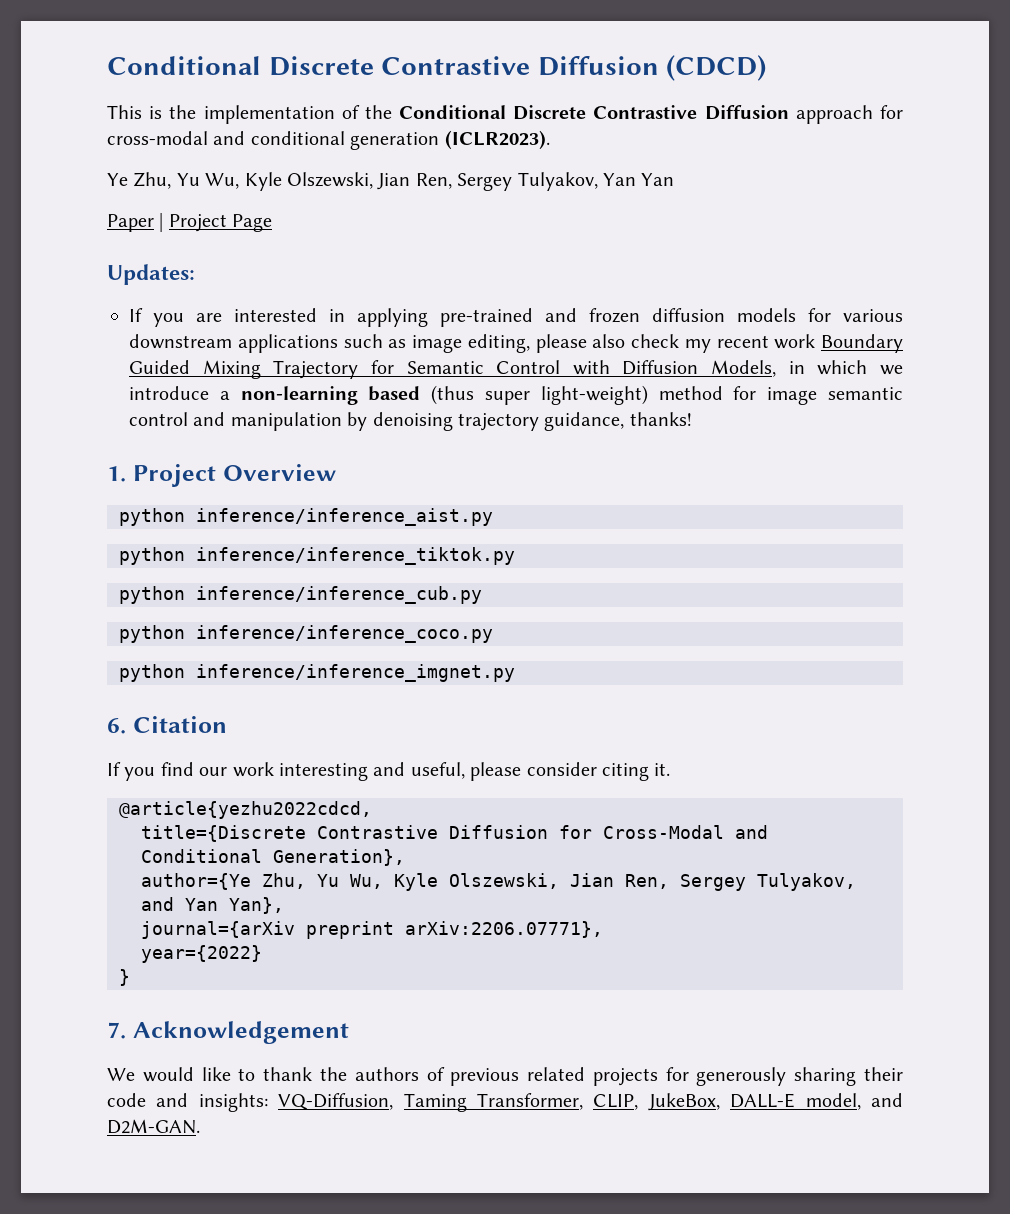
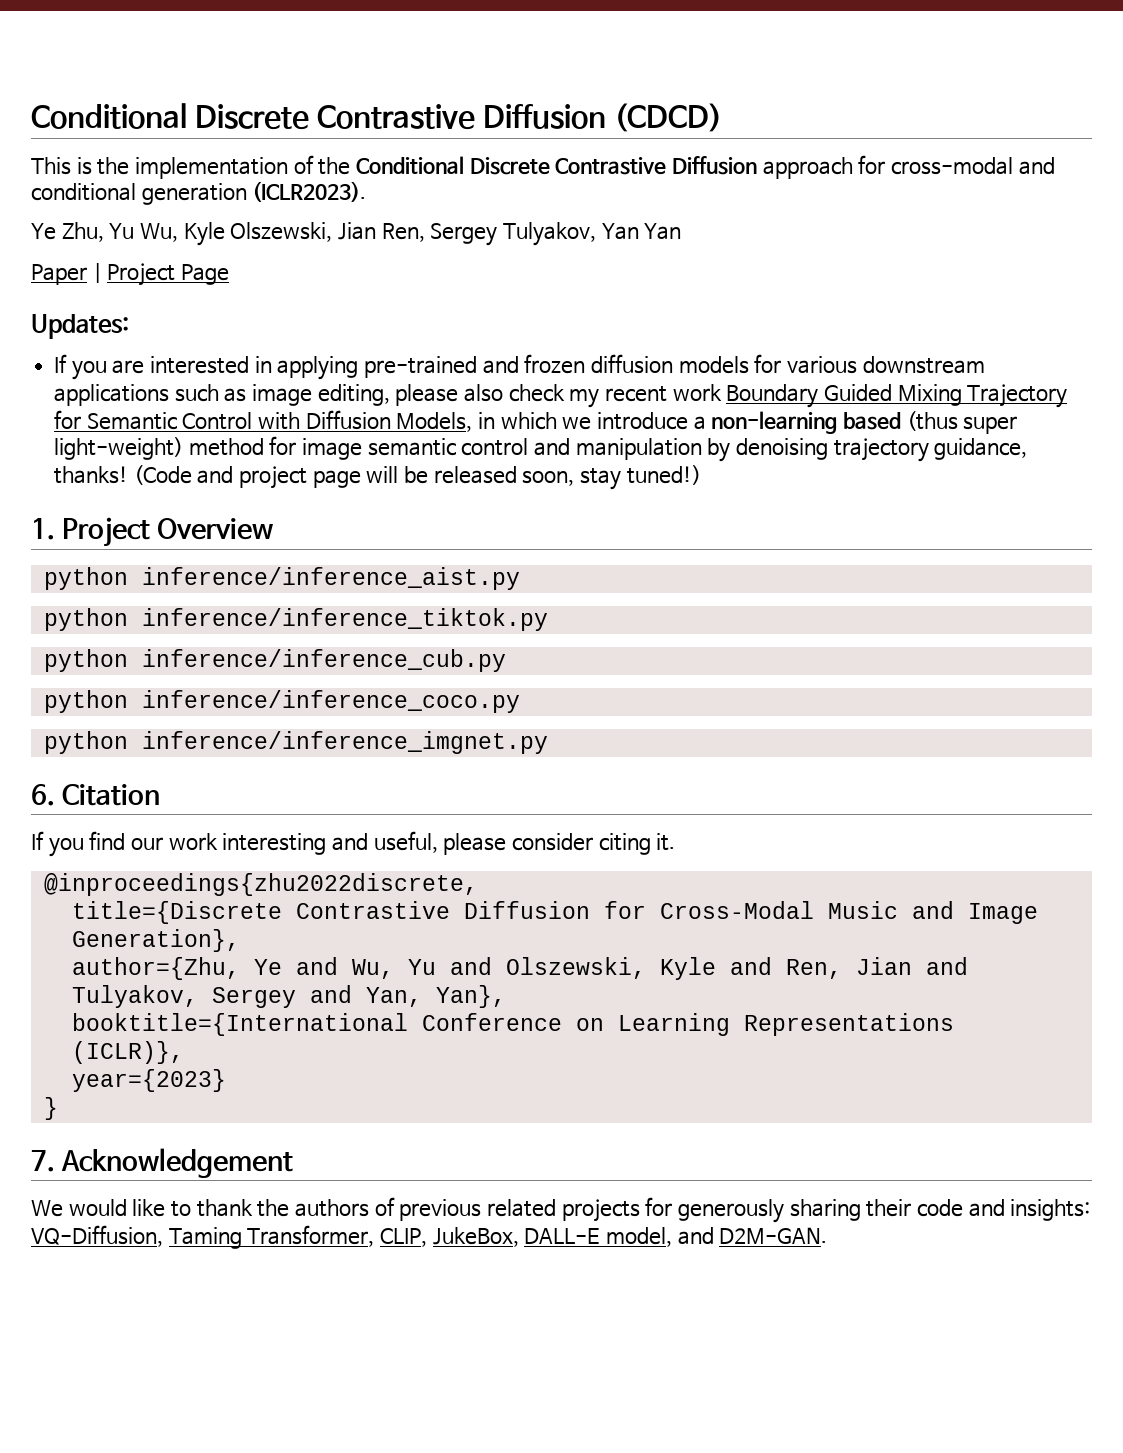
+ (Code and project page will be released soon, stay tuned!)
- @article{yezhu2022cdcd,
+ @inproceedings{zhu2022discrete,
- title={Discrete Contrastive Diffusion for Cross-Modal and Conditional Generation},
- author={Ye Zhu, Yu Wu, Kyle Olszewski, Jian Ren, Sergey Tulyakov, and Yan Yan},
- journal={arXiv preprint arXiv:2206.07771},
- year={2022}
+ title={Discrete Contrastive Diffusion for Cross-Modal Music and Image Generation},
+ author={Zhu, Ye and Wu, Yu and Olszewski, Kyle and Ren, Jian and Tulyakov, Sergey and Yan, Yan},
+ booktitle={International Conference on Learning Representations (ICLR)},
+ year={2023}

